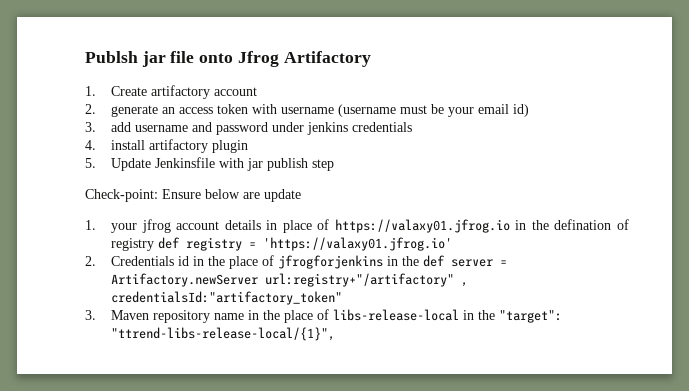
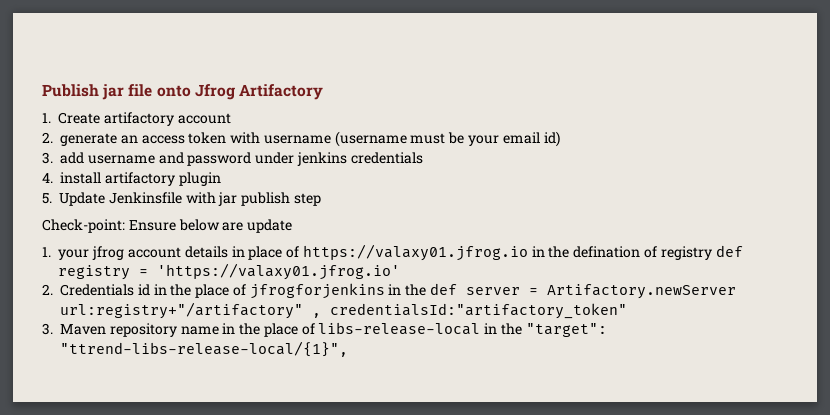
- Publsh jar file onto Jfrog Artifactory
+ Publish jar file onto Jfrog Artifactory

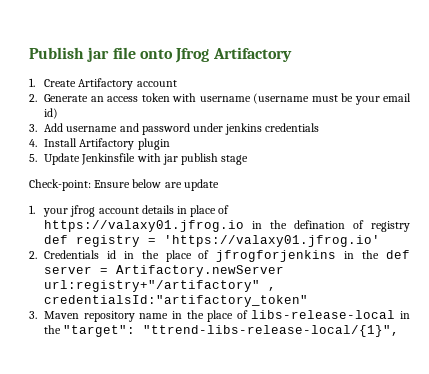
- 1. Create artifactory account
+ 1. Create Artifactory account
- 2. generate an access token with username (username must be your email id)
+ 2. Generate an access token with username (username must be your email id)
- 3. add username and password under jenkins credentials
+ 3. Add username and password under jenkins credentials
- 4. install artifactory plugin
+ 4. Install Artifactory plugin
- 5. Update Jenkinsfile with jar publish step
+ 5. Update Jenkinsfile with jar publish stage

